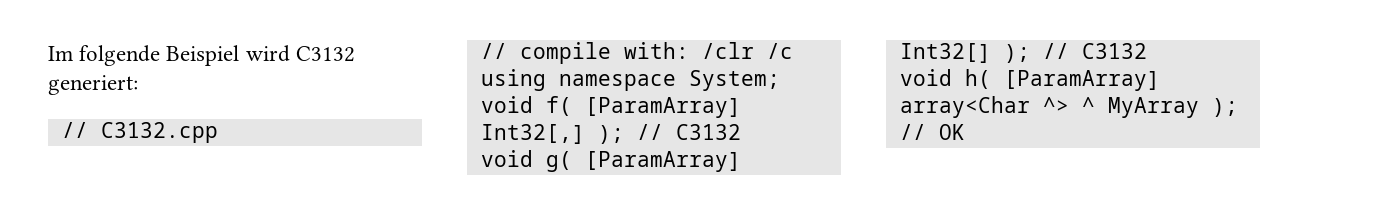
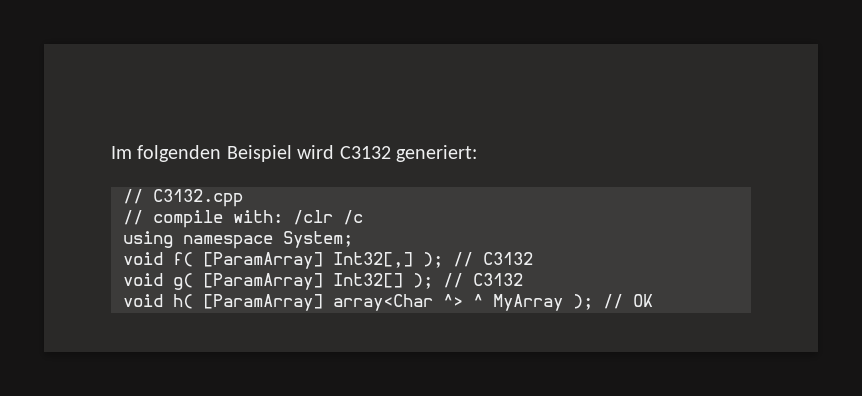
- Im folgende Beispiel wird C3132 generiert:
+ Im folgenden Beispiel wird C3132 generiert:

